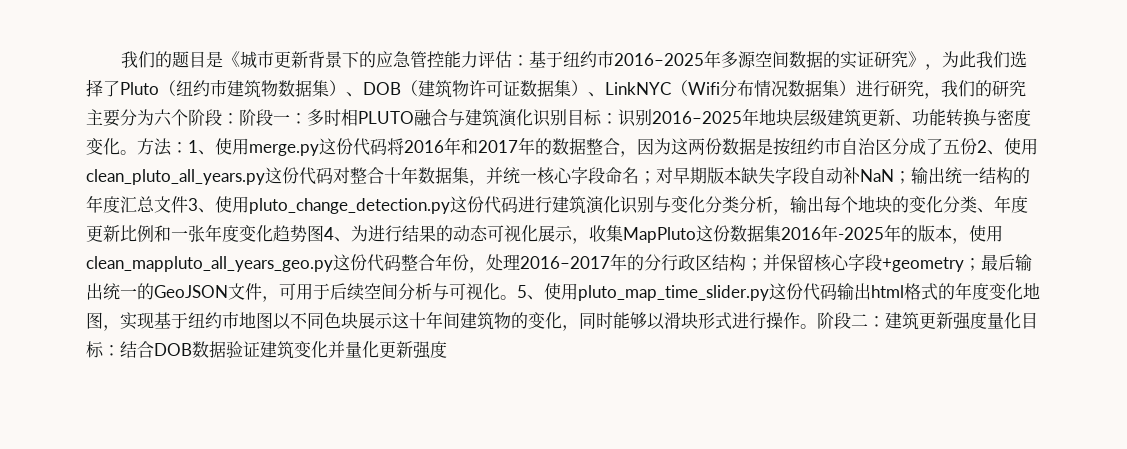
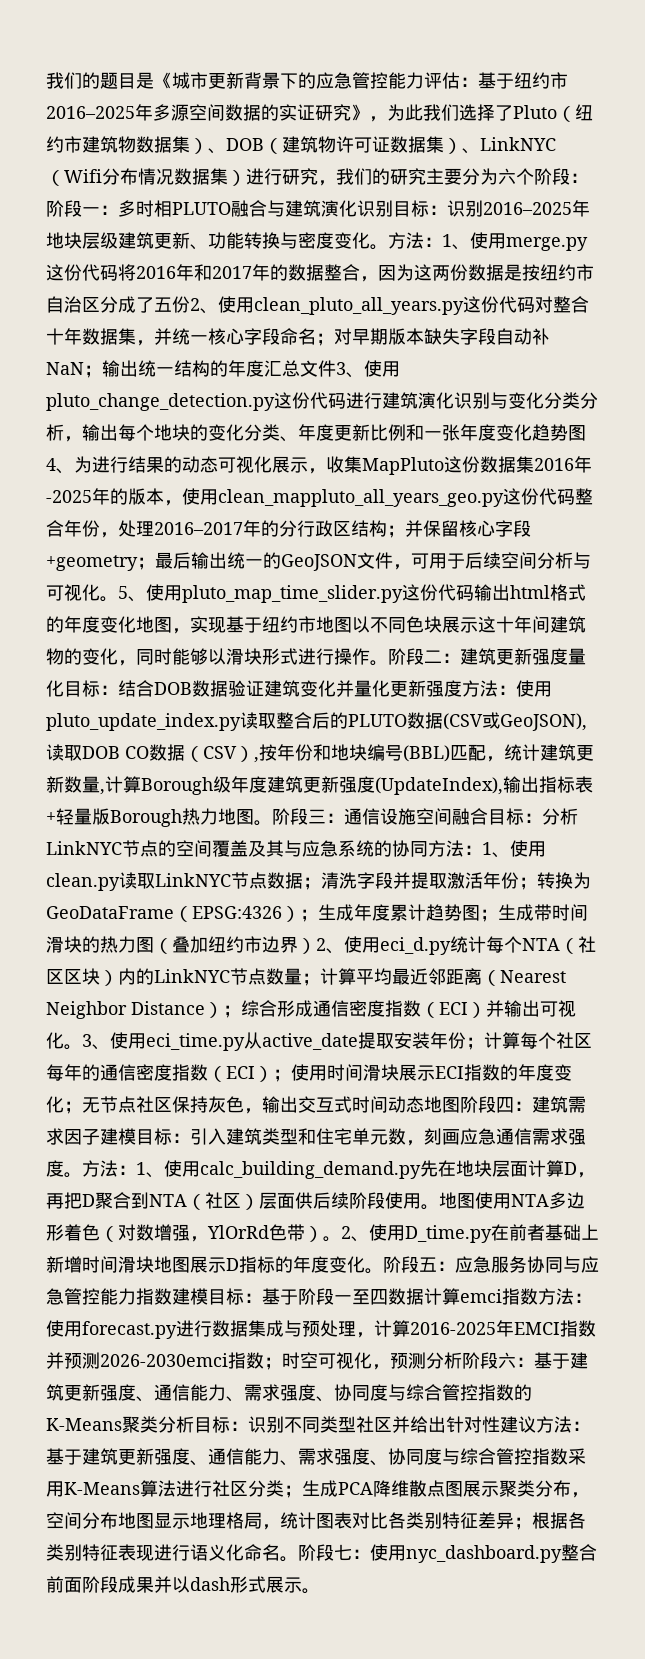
- 阶段二：建筑更新强度量化目标：结合DOB数据验证建筑变化并量化更新强度
+ 阶段二：建筑更新强度量化目标：结合DOB数据验证建筑变化并量化更新强度方法：使用pluto_update_index.py读取整合后的PLUTO数据(CSV或GeoJSON),读取DOB CO数据（CSV）,按年份和地块编号(BBL)匹配，统计建筑更新数量,计算Borough级年度建筑更新强度(UpdateIndex),输出指标表+轻量版Borough热力地图。阶段三：通信设施空间融合目标：分析LinkNYC节点的空间覆盖及其与应急系统的协同方法：1、使用clean.py读取LinkNYC节点数据；清洗字段并提取激活年份；转换为GeoDataFrame（EPSG:4326）；生成年度累计趋势图；生成带时间滑块的热力图（叠加纽约市边界）2、使用eci_d.py统计每个NTA（社区区块）内的LinkNYC节点数量；计算平均最近邻距离（Nearest Neighbor Distance）；综合形成通信密度指数（ECI）并输出可视化。3、使用eci_time.py从active_date提取安装年份；计算每个社区每年的通信密度指数（ECI）；使用时间滑块展示ECI指数的年度变化；无节点社区保持灰色，输出交互式时间动态地图阶段四：建筑需求因子建模目标：引入建筑类型和住宅单元数，刻画应急通信需求强度。方法：1、使用calc_building_demand.py先在地块层面计算D，再把D聚合到NTA（社区）层面供后续阶段使用。地图使用NTA多边形着色（对数增强，YlOrRd色带）。2、使用D_time.py在前者基础上新增时间滑块地图展示D指标的年度变化。阶段五：应急服务协同与应急管控能力指数建模目标：基于阶段一至四数据计算emci指数方法：使用forecast.py进行数据集成与预处理，计算2016-2025年EMCI指数并预测2026-2030emci指数；时空可视化，预测分析阶段六：基于建筑更新强度、通信能力、需求强度、协同度与综合管控指数的K-Means聚类分析目标：识别不同类型社区并给出针对性建议方法：基于建筑更新强度、通信能力、需求强度、协同度与综合管控指数采用K-Means算法进行社区分类；生成PCA降维散点图展示聚类分布，空间分布地图显示地理格局，统计图表对比各类别特征差异；根据各类别特征表现进行语义化命名。阶段七：使用nyc_dashboard.py整合前面阶段成果并以dash形式展示。

